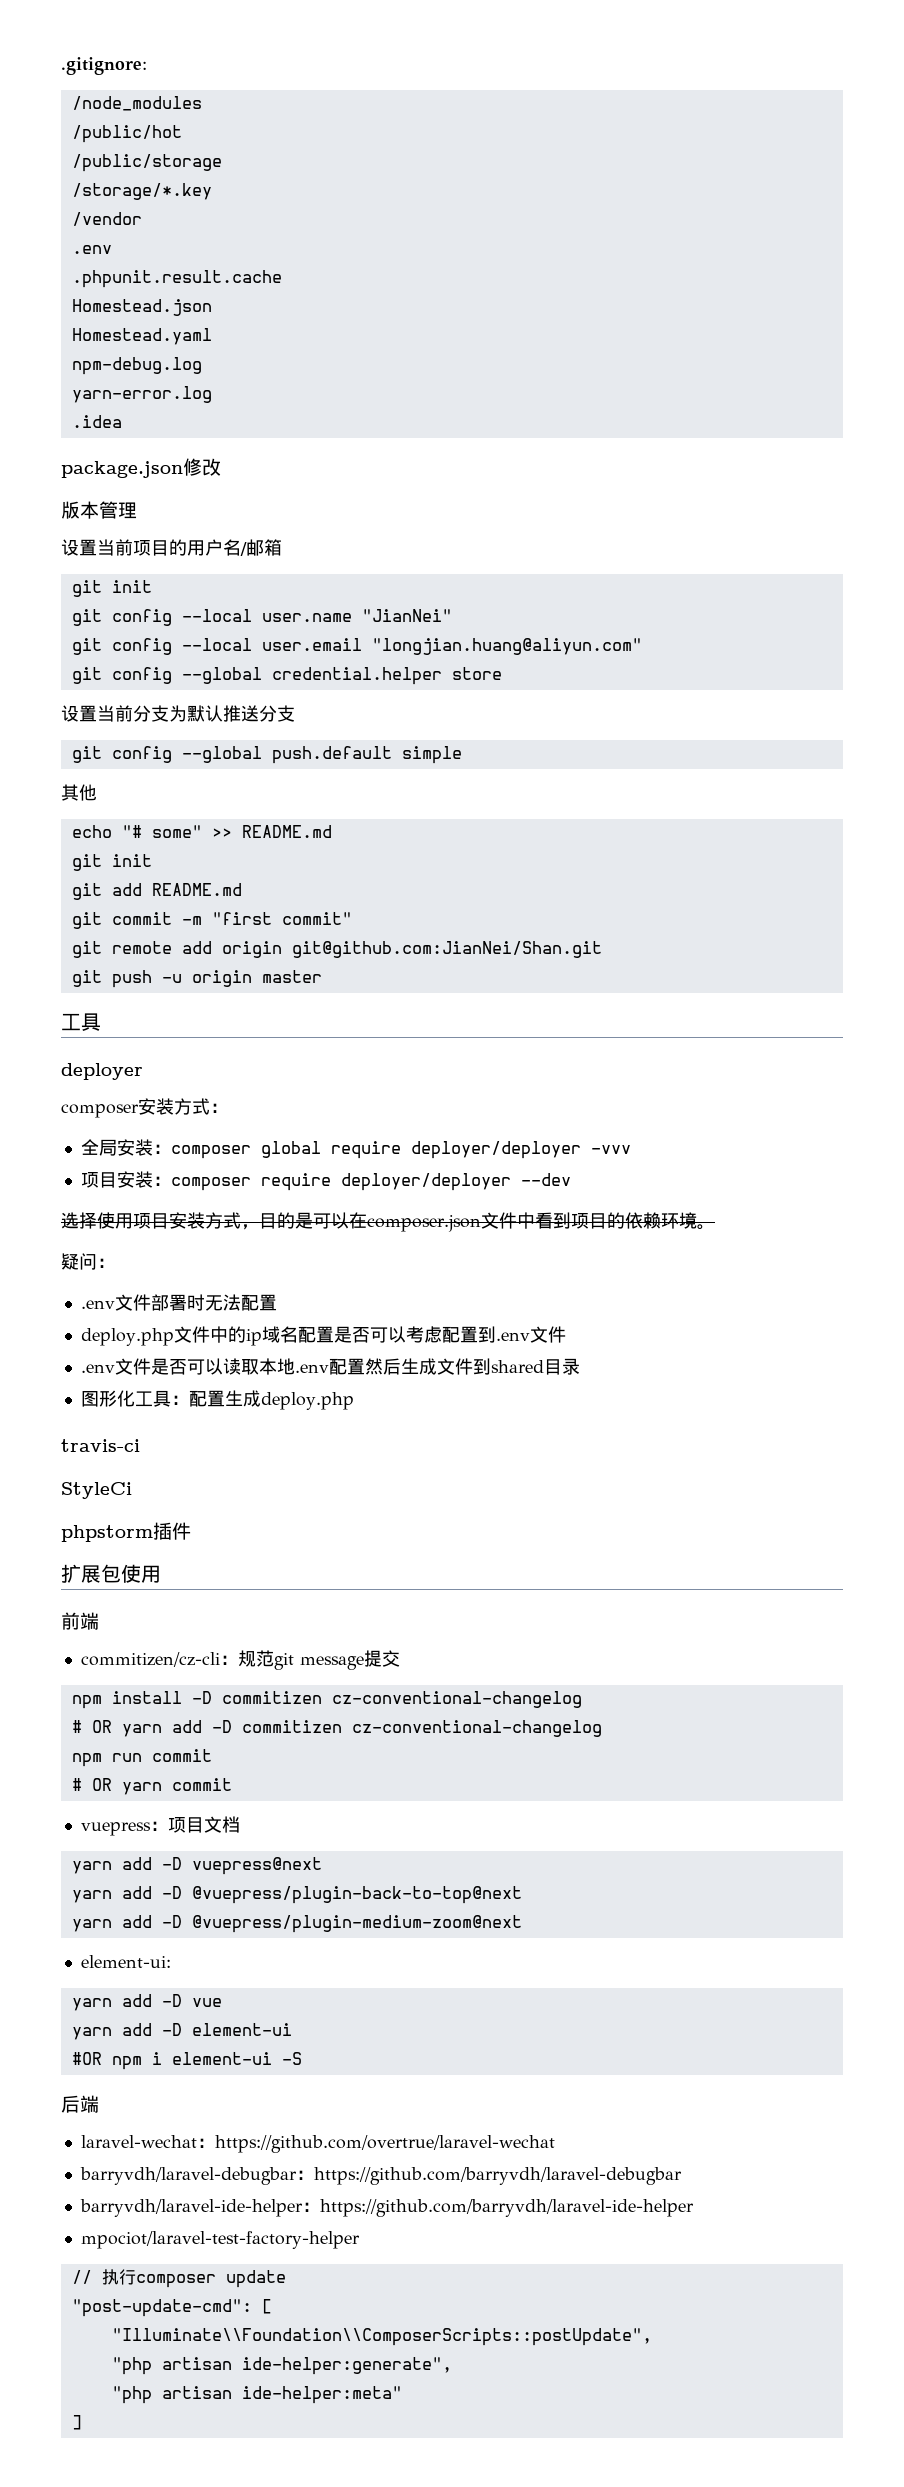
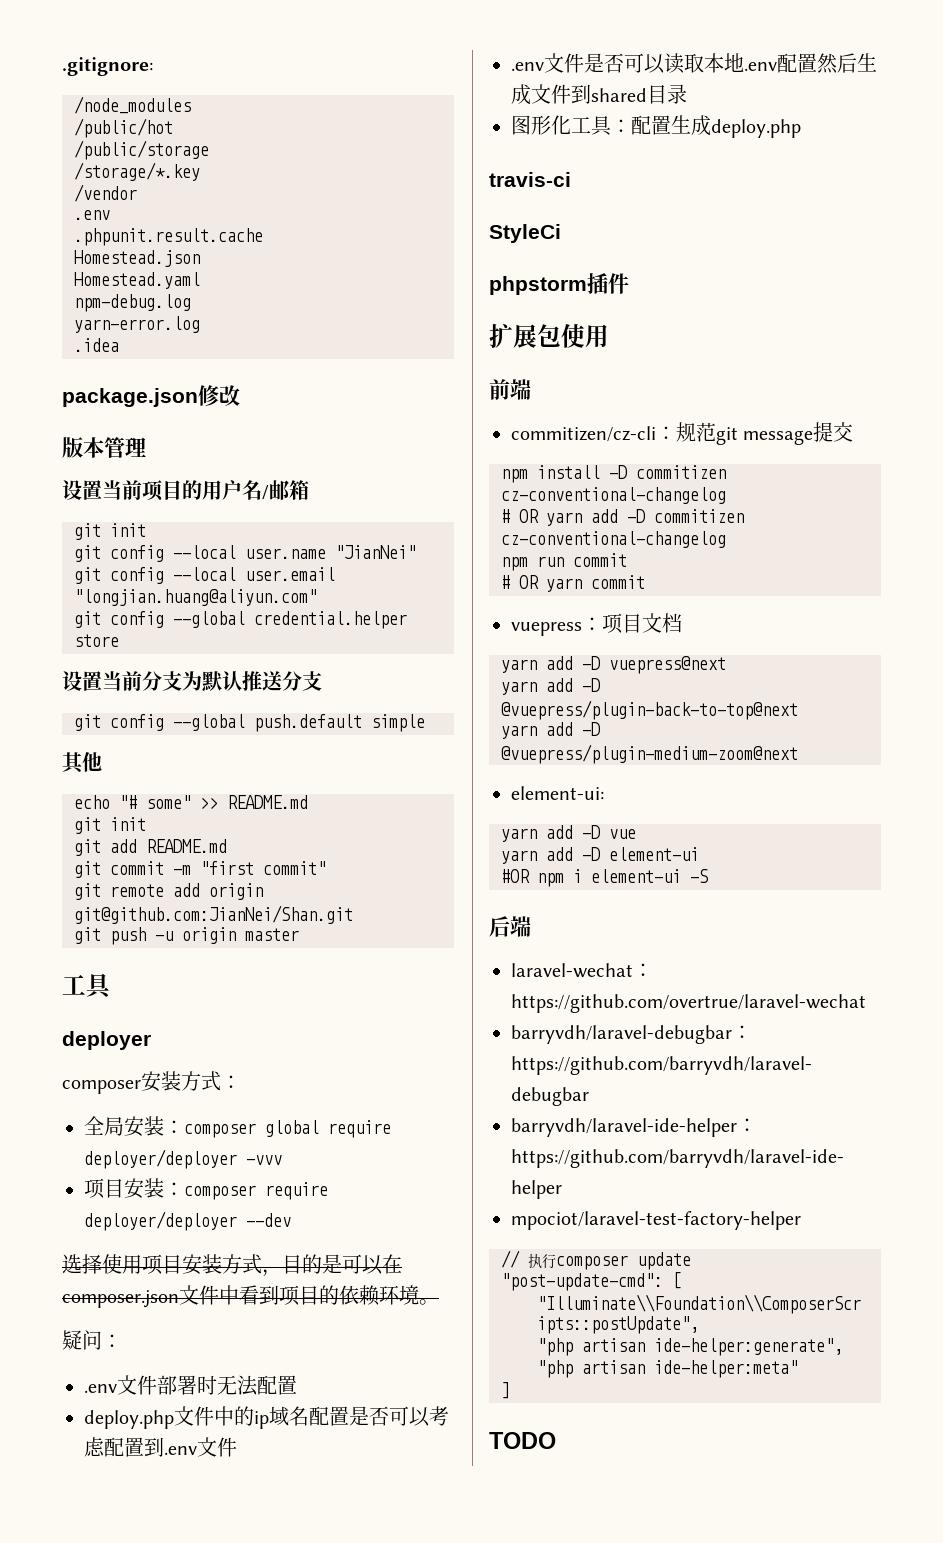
+ TODO

